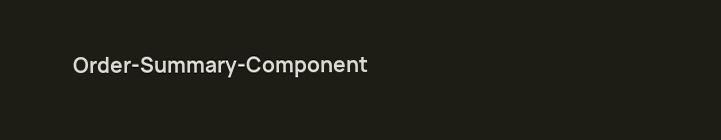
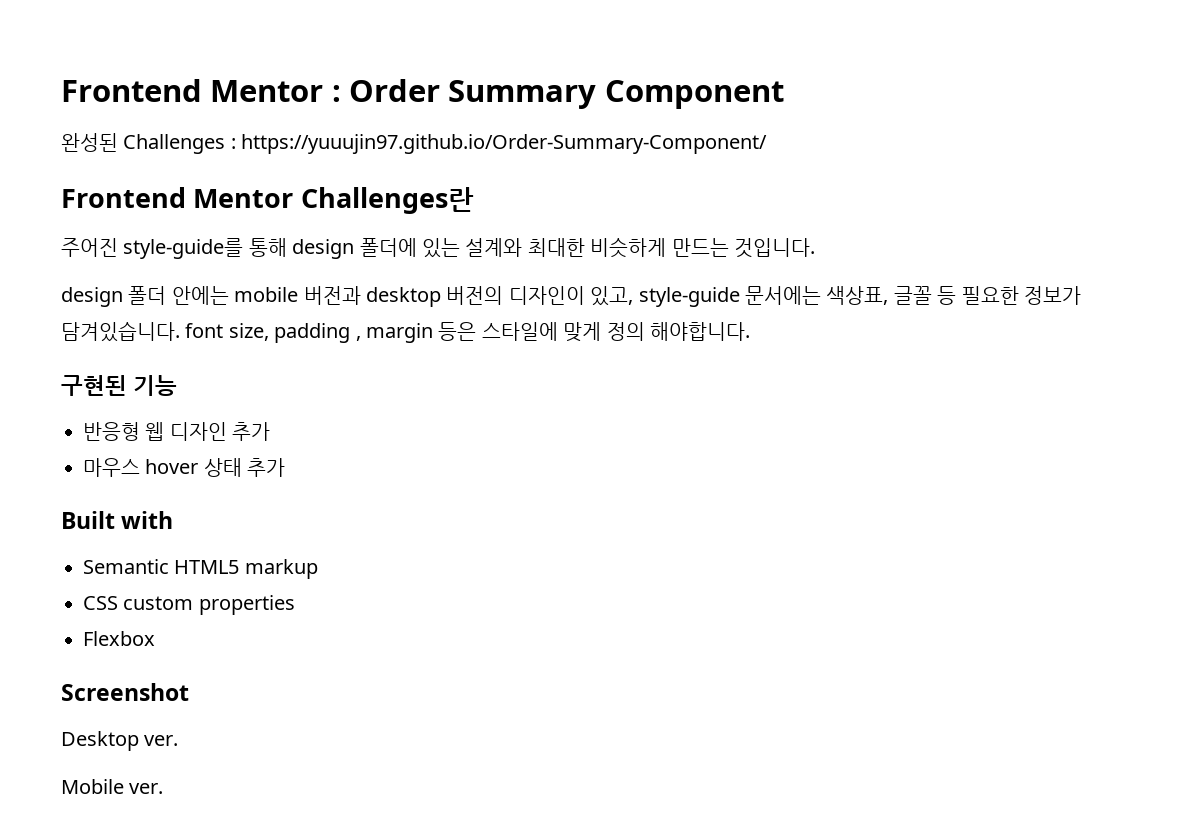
- Order-Summary-Component
+ Frontend Mentor : Order Summary Component
+ 완성된 Challenges : https://yuuujin97.github.io/Order-Summary-Component/
+ Frontend Mentor Challenges란
+ 주어진 style-guide를 통해 design 폴더에 있는 설계와 최대한 비슷하게 만드는 것입니다.
+ design 폴더 안에는 mobile 버전과 desktop 버전의 디자인이 있고, style-guide 문서에는 색상표, 글꼴 등 필요한 정보가 담겨있습니다. font size, padding , margin 등은 스타일에 맞게 정의 해야합니다.
+ 구현된 기능
+ 반응형 웹 디자인 추가
+ 마우스 hover 상태 추가
+ Built with
+ Semantic HTML5 markup
+ CSS custom properties
+ Flexbox
+ Screenshot
+ Desktop ver.
+ Mobile ver.

